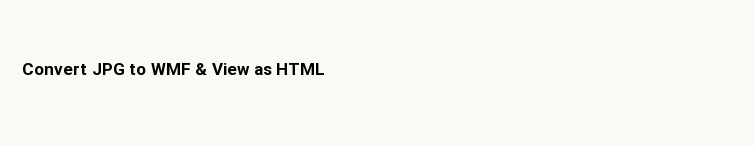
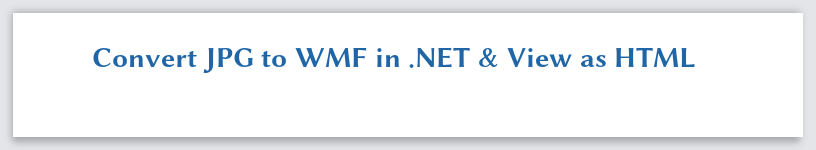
- Convert JPG to WMF & View as HTML
+ Convert JPG to WMF in .NET & View as HTML

